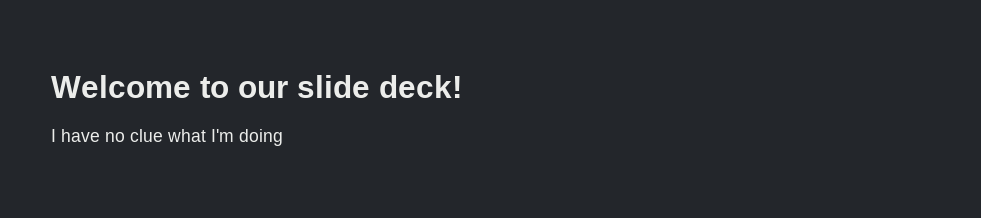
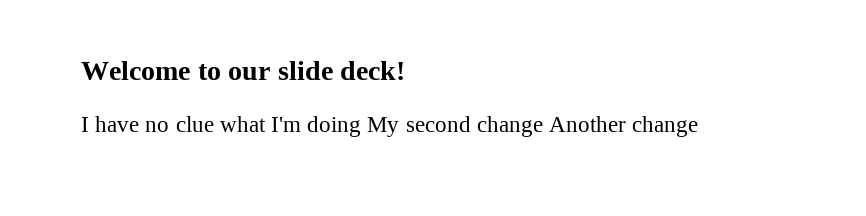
- I have no clue what I'm doing
+ I have no clue what I'm doing My second change Another change

